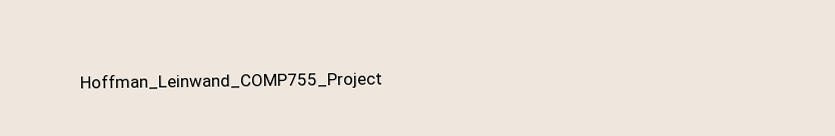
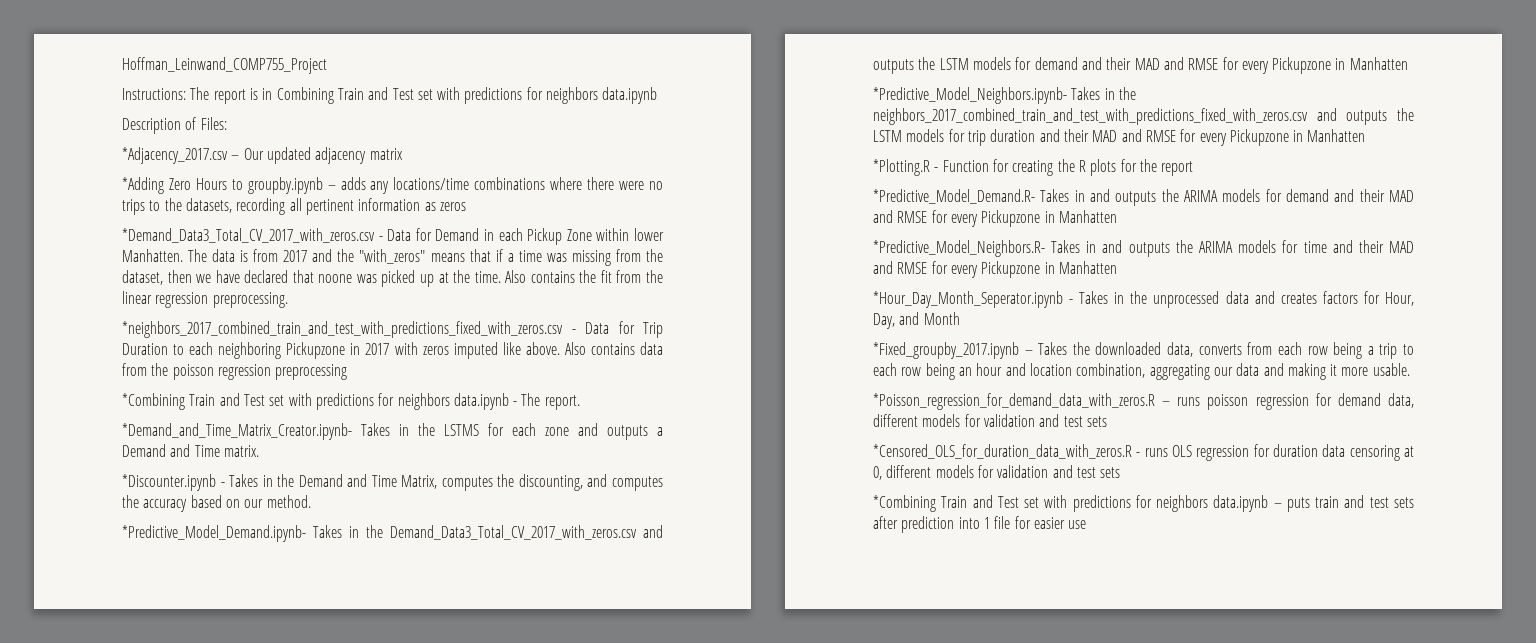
+ Instructions: The report is in Combining Train and Test set with predictions for neighbors data.ipynb
+ Description of Files:
+ *Adjacency_2017.csv – Our updated adjacency matrix
+ *Adding Zero Hours to groupby.ipynb – adds any locations/time combinations where there were no trips to the datasets, recording all pertinent information as zeros
+ *Demand_Data3_Total_CV_2017_with_zeros.csv - Data for Demand in each Pickup Zone within lower Manhatten. The data is from 2017 and the "with_zeros" means that if a time was missing from the dataset, then we have declared that noone was picked up at the time. Also contains the fit from the linear regression preprocessing.
+ *neighbors_2017_combined_train_and_test_with_predictions_fixed_with_zeros.csv - Data for Trip Duration to each neighboring Pickupzone in 2017 with zeros imputed like above. Also contains data from the poisson regression preprocessing
+ *Combining Train and Test set with predictions for neighbors data.ipynb - The report.
+ *Demand_and_Time_Matrix_Creator.ipynb- Takes in the LSTMS for each zone and outputs a Demand and Time matrix.
+ *Discounter.ipynb - Takes in the Demand and Time Matrix, computes the discounting, and computes the accuracy based on our method.
+ *Predictive_Model_Demand.ipynb- Takes in the Demand_Data3_Total_CV_2017_with_zeros.csv and outputs the LSTM models for demand and their MAD and RMSE for every Pickupzone in Manhatten
+ *Predictive_Model_Neighbors.ipynb- Takes in the neighbors_2017_combined_train_and_test_with_predictions_fixed_with_zeros.csv and outputs the LSTM models for trip duration and their MAD and RMSE for every Pickupzone in Manhatten
+ *Plotting.R - Function for creating the R plots for the report
+ *Predictive_Model_Demand.R- Takes in and outputs the ARIMA models for demand and their MAD and RMSE for every Pickupzone in Manhatten
+ *Predictive_Model_Neighbors.R- Takes in and outputs the ARIMA models for time and their MAD and RMSE for every Pickupzone in Manhatten
+ *Hour_Day_Month_Seperator.ipynb - Takes in the unprocessed data and creates factors for Hour, Day, and Month
+ *Fixed_groupby_2017.ipynb – Takes the downloaded data, converts from each row being a trip to each row being an hour and location combination, aggregating our data and making it more usable.
+ *Poisson_regression_for_demand_data_with_zeros.R – runs poisson regression for demand data, different models for validation and test sets
+ *Censored_OLS_for_duration_data_with_zeros.R - runs OLS regression for duration data censoring at 0, different models for validation and test sets
+ *Combining Train and Test set with predictions for neighbors data.ipynb – puts train and test sets after prediction into 1 file for easier use

